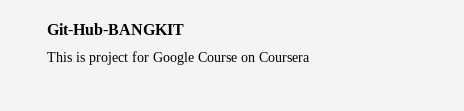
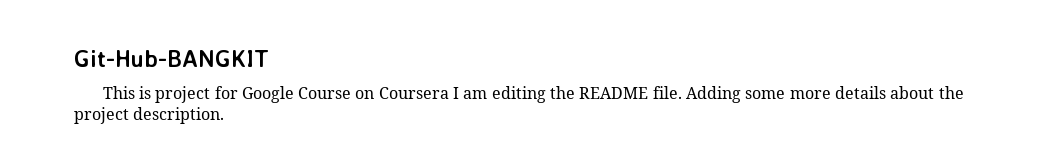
- This is project for Google Course on Coursera
+ This is project for Google Course on Coursera I am editing the README file. Adding some more details about the project description.

